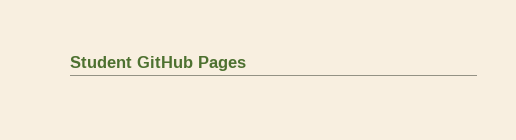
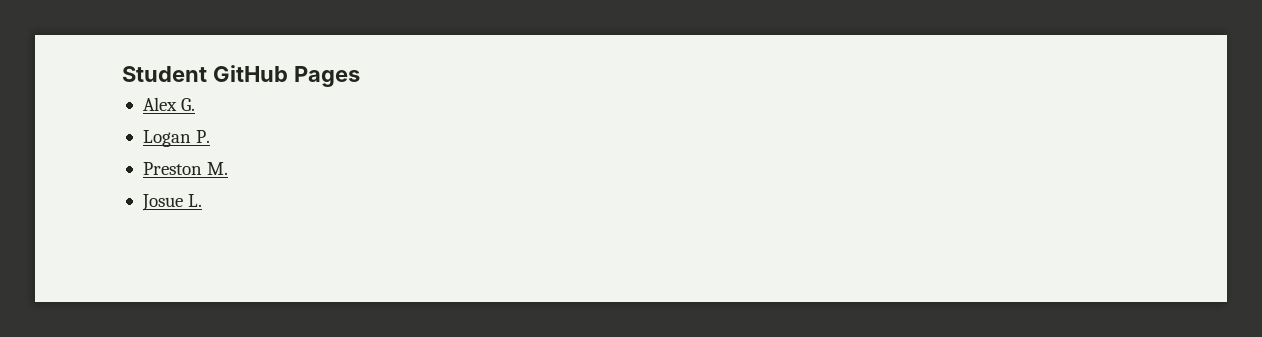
+ Alex G.
+ Logan P.
+ Preston M.
+ Josue L.

